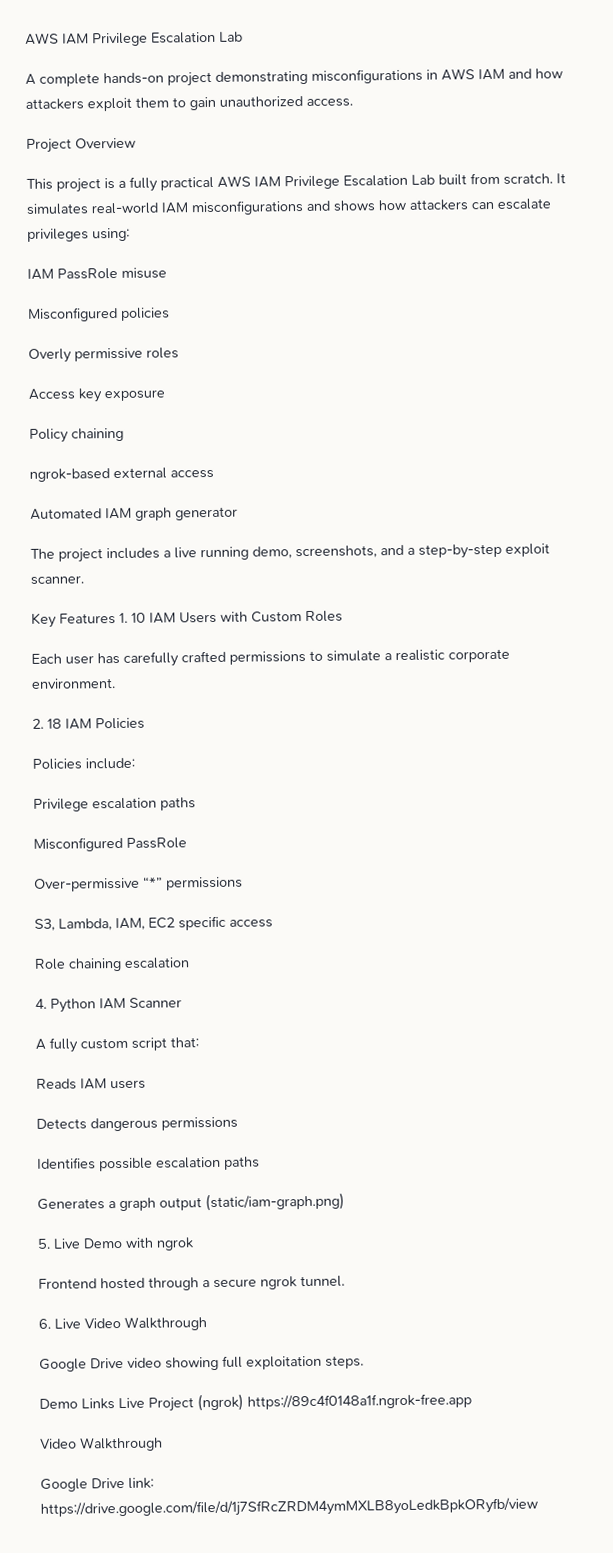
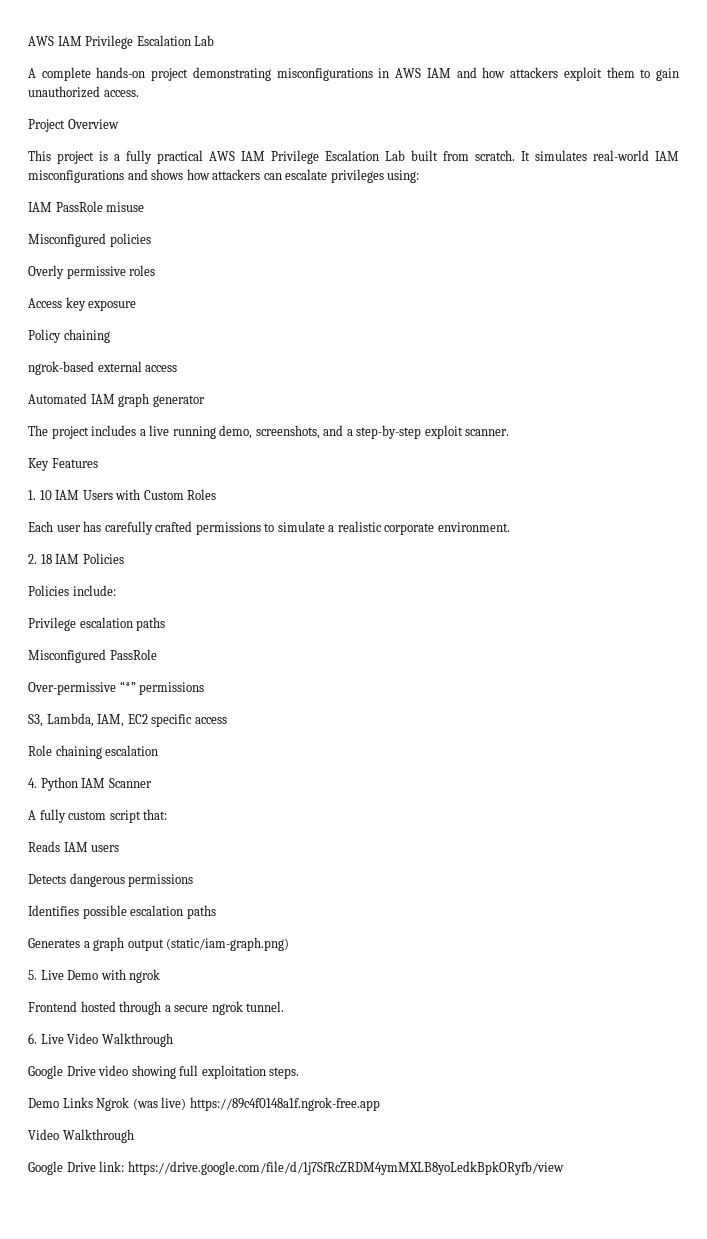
- Key Features 1. 10 IAM Users with Custom Roles
+ Key Features
+ 1. 10 IAM Users with Custom Roles
- Demo Links Live Project (ngrok) https://89c4f0148a1f.ngrok-free.app
+ Demo Links Ngrok (was live) https://89c4f0148a1f.ngrok-free.app

